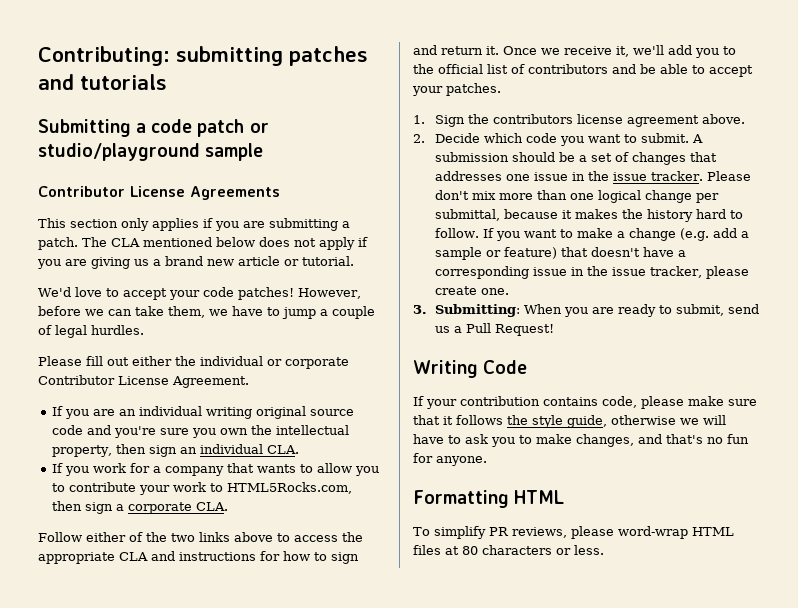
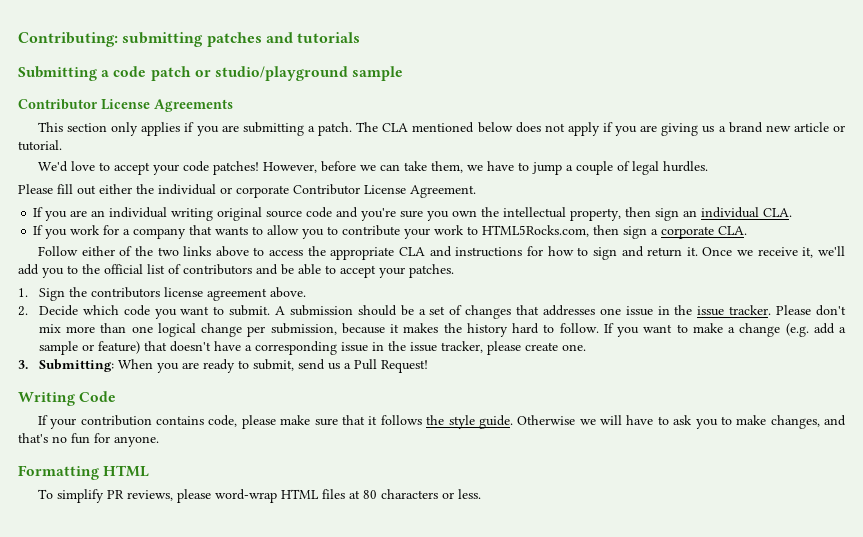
- Please don't mix more than one logical change per submittal, because it makes the history hard to follow.
+ Please don't mix more than one logical change per submission, because it makes the history hard to follow.
- If your contribution contains code, please make sure that it follows the style guide, otherwise we will have to ask you to make changes, and that's no fun for anyone.
+ If your contribution contains code, please make sure that it follows the style guide. Otherwise we will have to ask you to make changes, and that's no fun for anyone.

